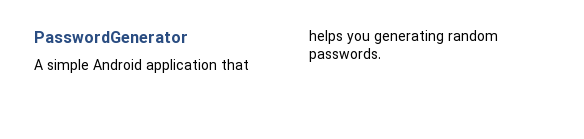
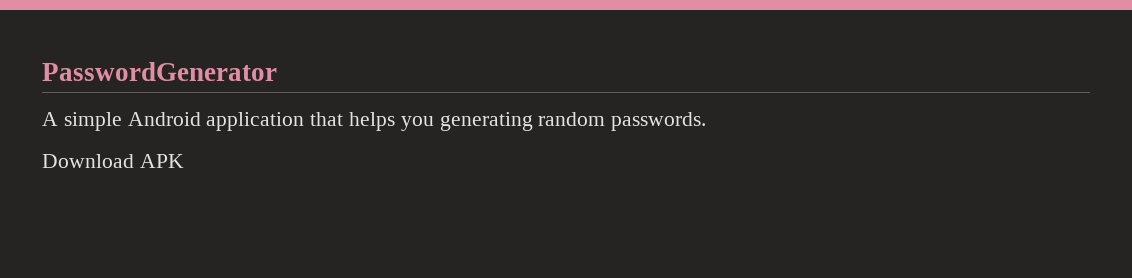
+ Download APK

